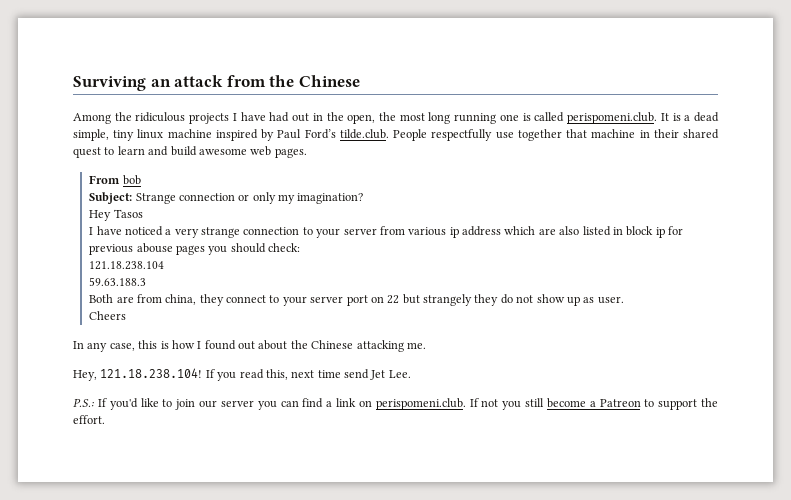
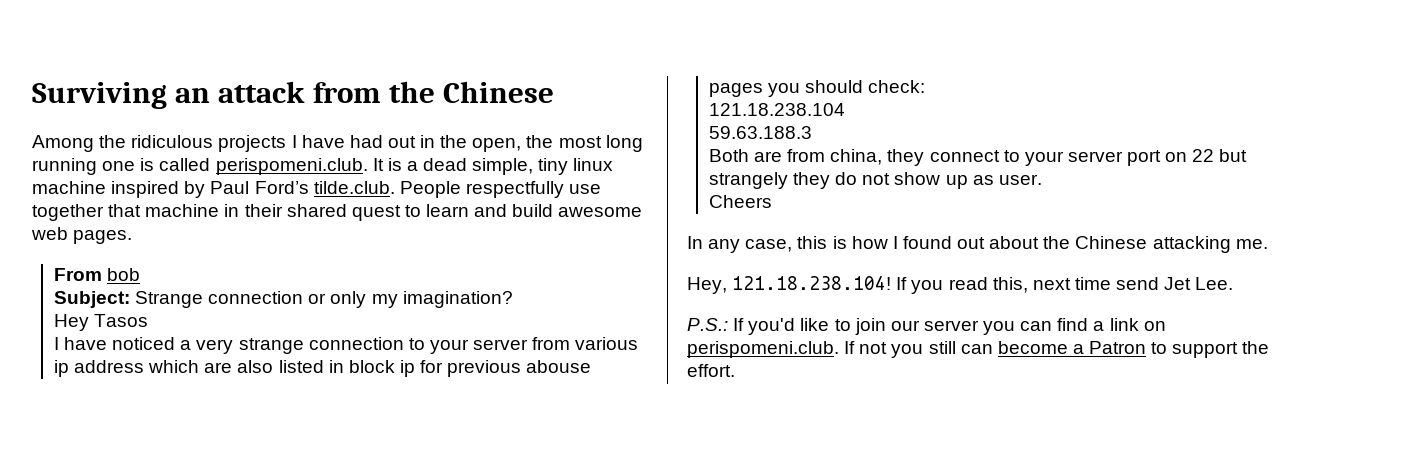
- P.S.: If you'd like to join our server you can find a link on perispomeni.club. If not you still become a Patreon to support the effort.
+ P.S.: If you'd like to join our server you can find a link on perispomeni.club. If not you still can become a Patron to support the effort.

